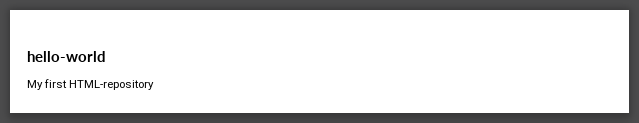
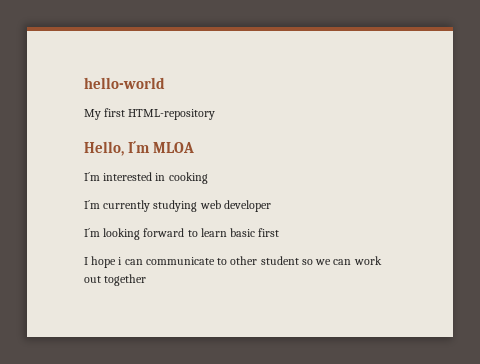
+ Hello, I´m MLOA
+ I´m interested in cooking
+ I´m currently studying web developer
+ I´m looking forward to learn basic first
+ I hope i can communicate to other student so we can work out together

